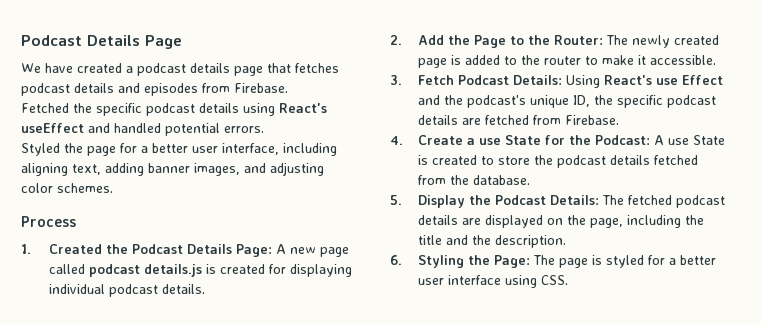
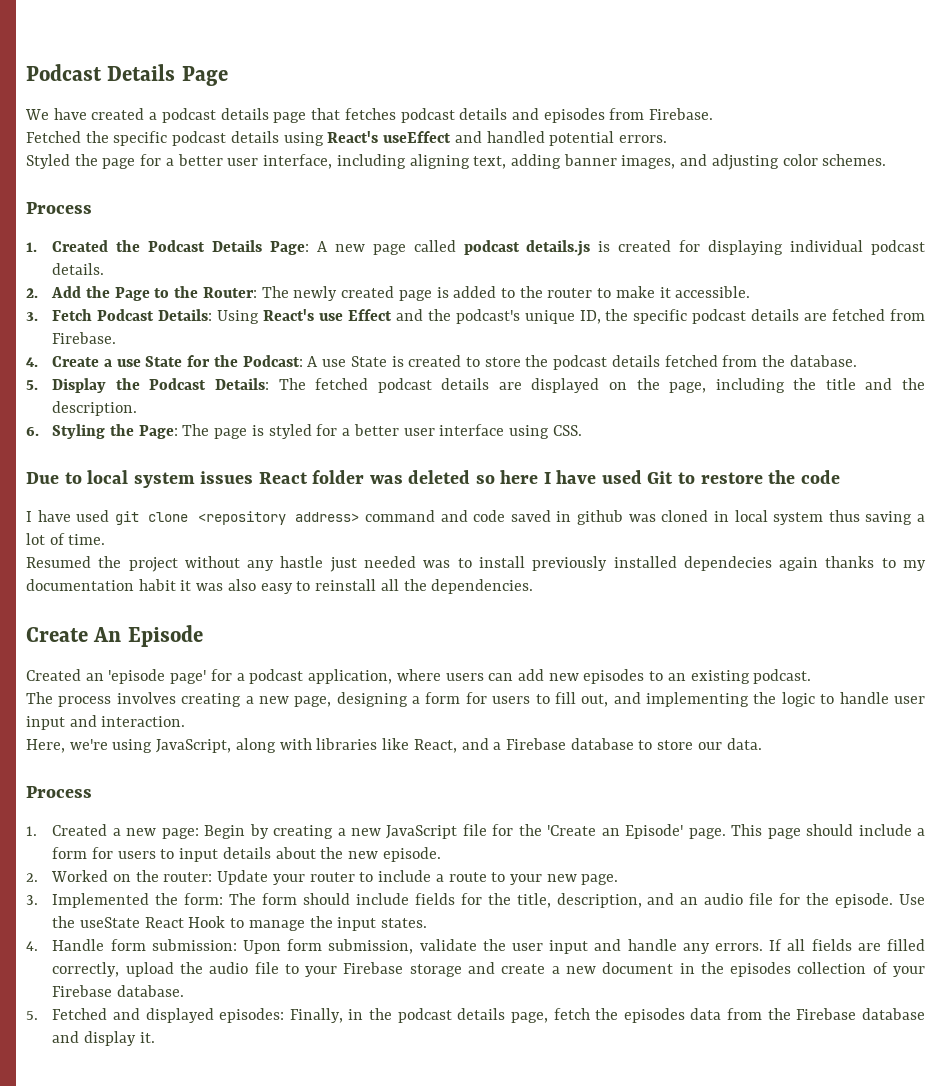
+ Due to local system issues React folder was deleted so here I have used Git to restore the code
+ I have used git clone <repository address> command and code saved in github was cloned in local system thus saving a lot of time.
+ Resumed the project without any hastle just needed was to install previously installed dependecies again thanks to my documentation habit it was also easy to reinstall all the dependencies.
+ Create An Episode
+ Created an 'episode page' for a podcast application, where users can add new episodes to an existing podcast.
+ The process involves creating a new page, designing a form for users to fill out, and implementing the logic to handle user input and interaction.
+ Here, we're using JavaScript, along with libraries like React, and a Firebase database to store our data.
+ Process
+ 1. Created a new page: Begin by creating a new JavaScript file for the 'Create an Episode' page. This page should include a form for users to input details about the new episode.
+ 2. Worked on the router: Update your router to include a route to your new page.
+ 3. Implemented the form: The form should include fields for the title, description, and an audio file for the episode. Use the useState React Hook to manage the input states.
+ 4. Handle form submission: Upon form submission, validate the user input and handle any errors. If all fields are filled correctly, upload the audio file to your Firebase storage and create a new document in the episodes collection of your Firebase database.
+ 5. Fetched and displayed episodes: Finally, in the podcast details page, fetch the episodes data from the Firebase database and display it.

